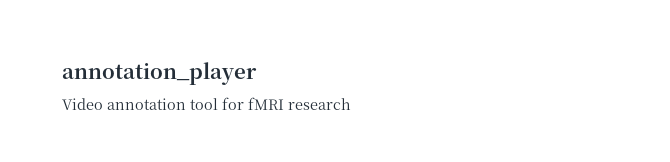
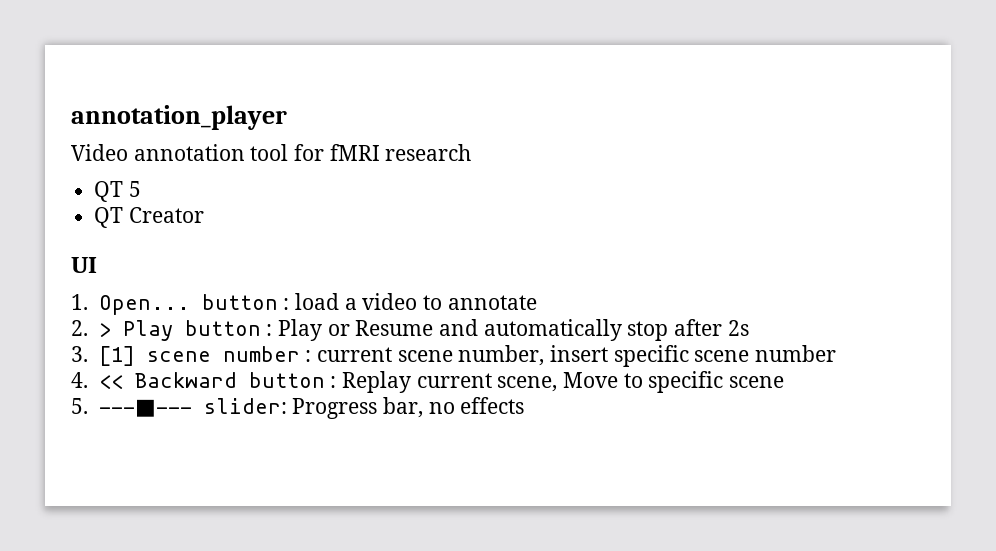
+ QT 5
+ QT Creator
+ UI
+ 1. Open... button : load a video to annotate
+ 2. > Play button : Play or Resume and automatically stop after 2s
+ 3. [1] scene number : current scene number, insert specific scene number
+ 4. << Backward button : Replay current scene, Move to specific scene
+ 5. ---■--- slider: Progress bar, no effects

